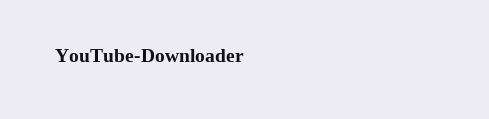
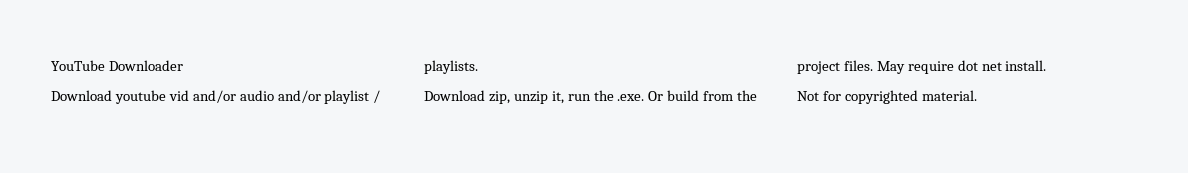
- YouTube-Downloader
+ YouTube Downloader
+ Download youtube vid and/or audio and/or playlist / playlists.
+ Download zip, unzip it, run the .exe. Or build from the project files. May require dot net install.
+ Not for copyrighted material.

